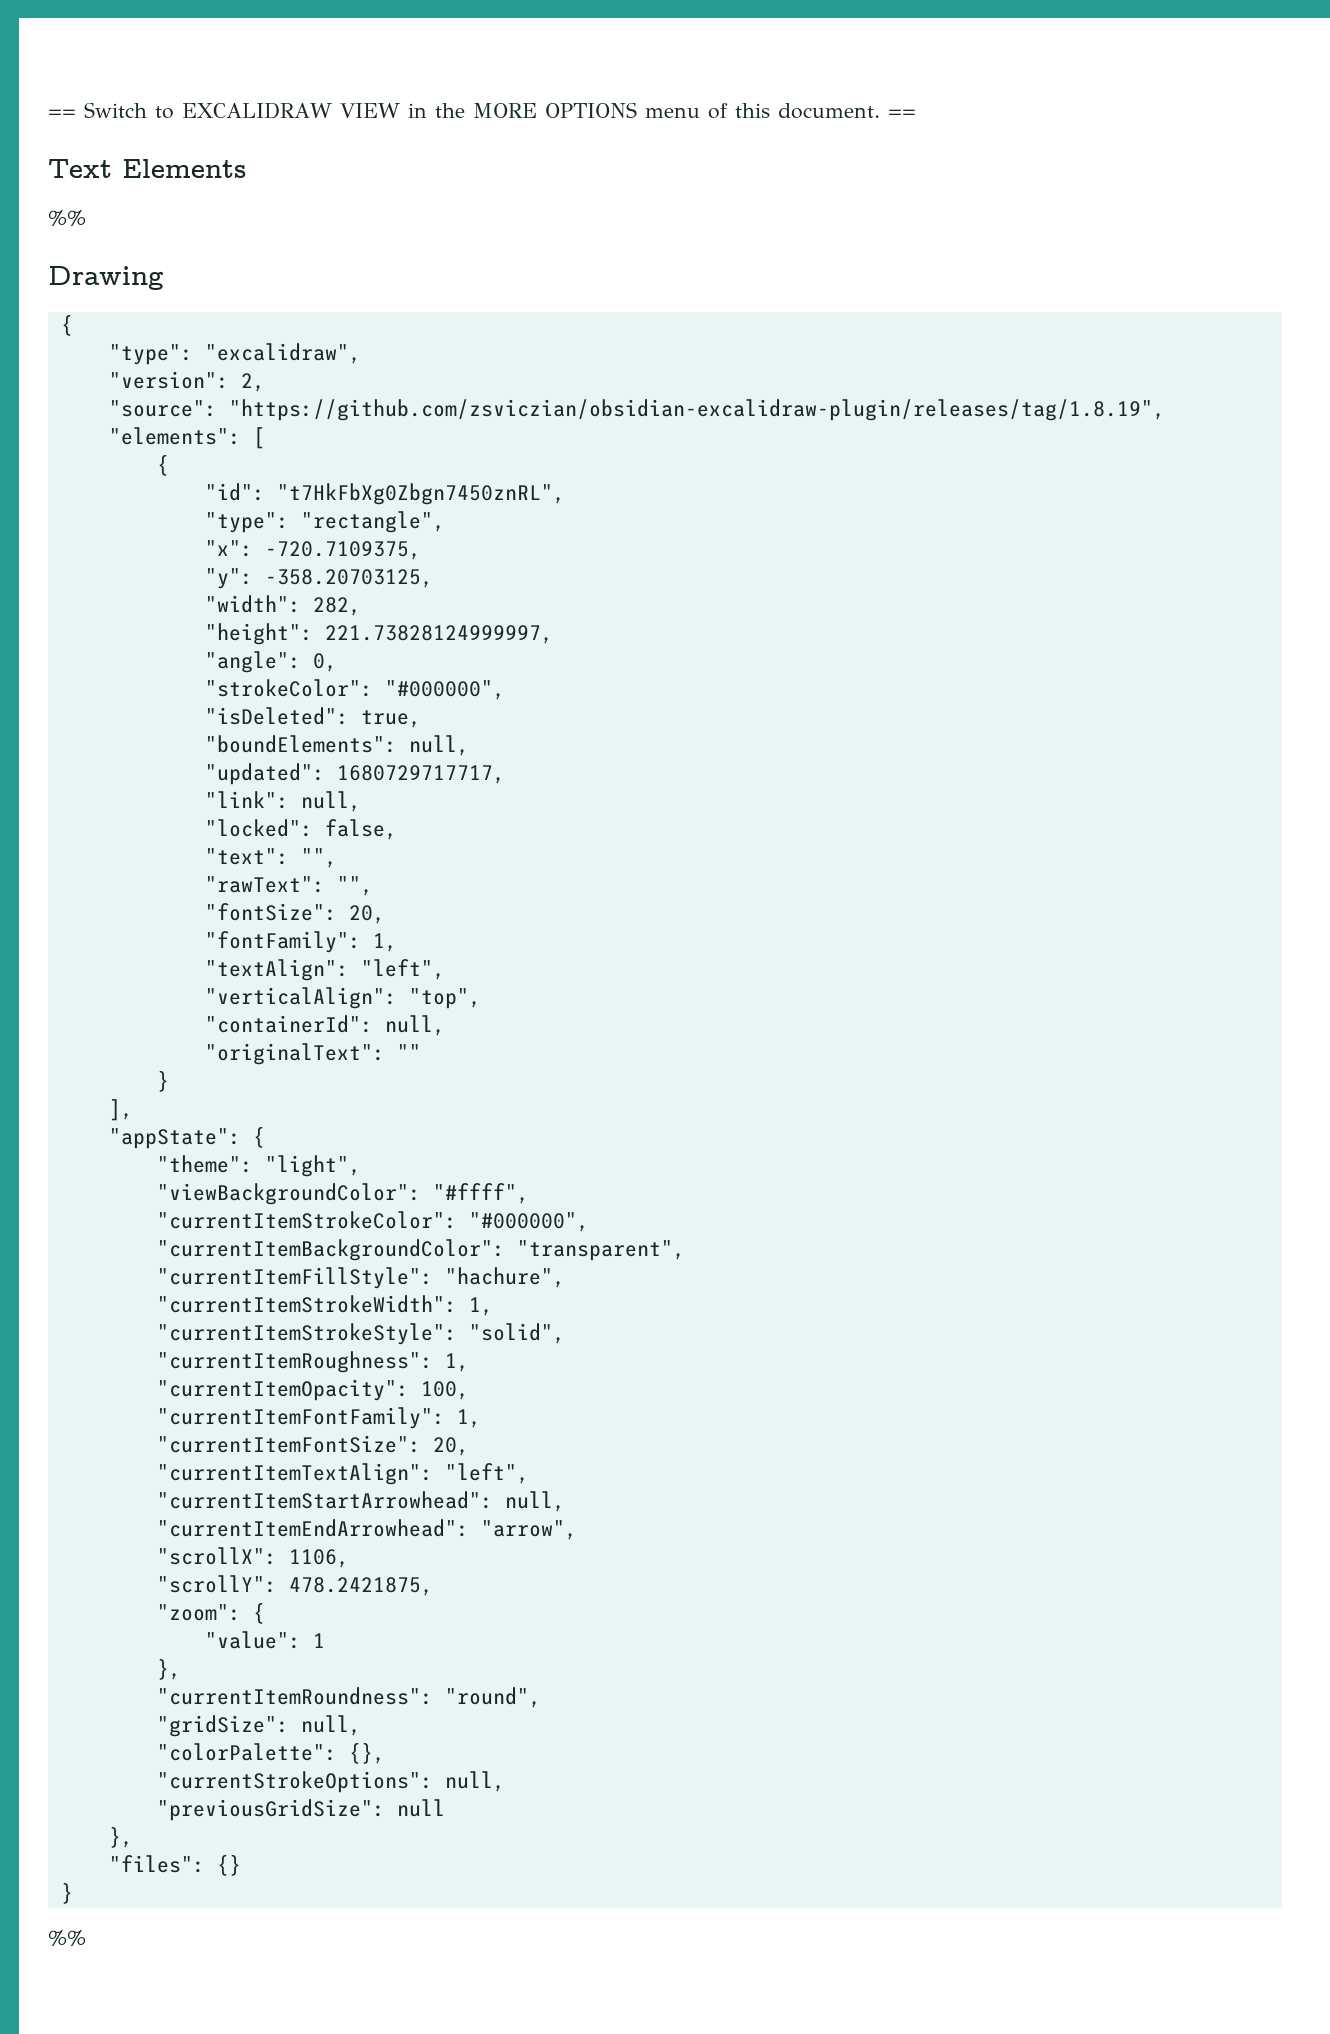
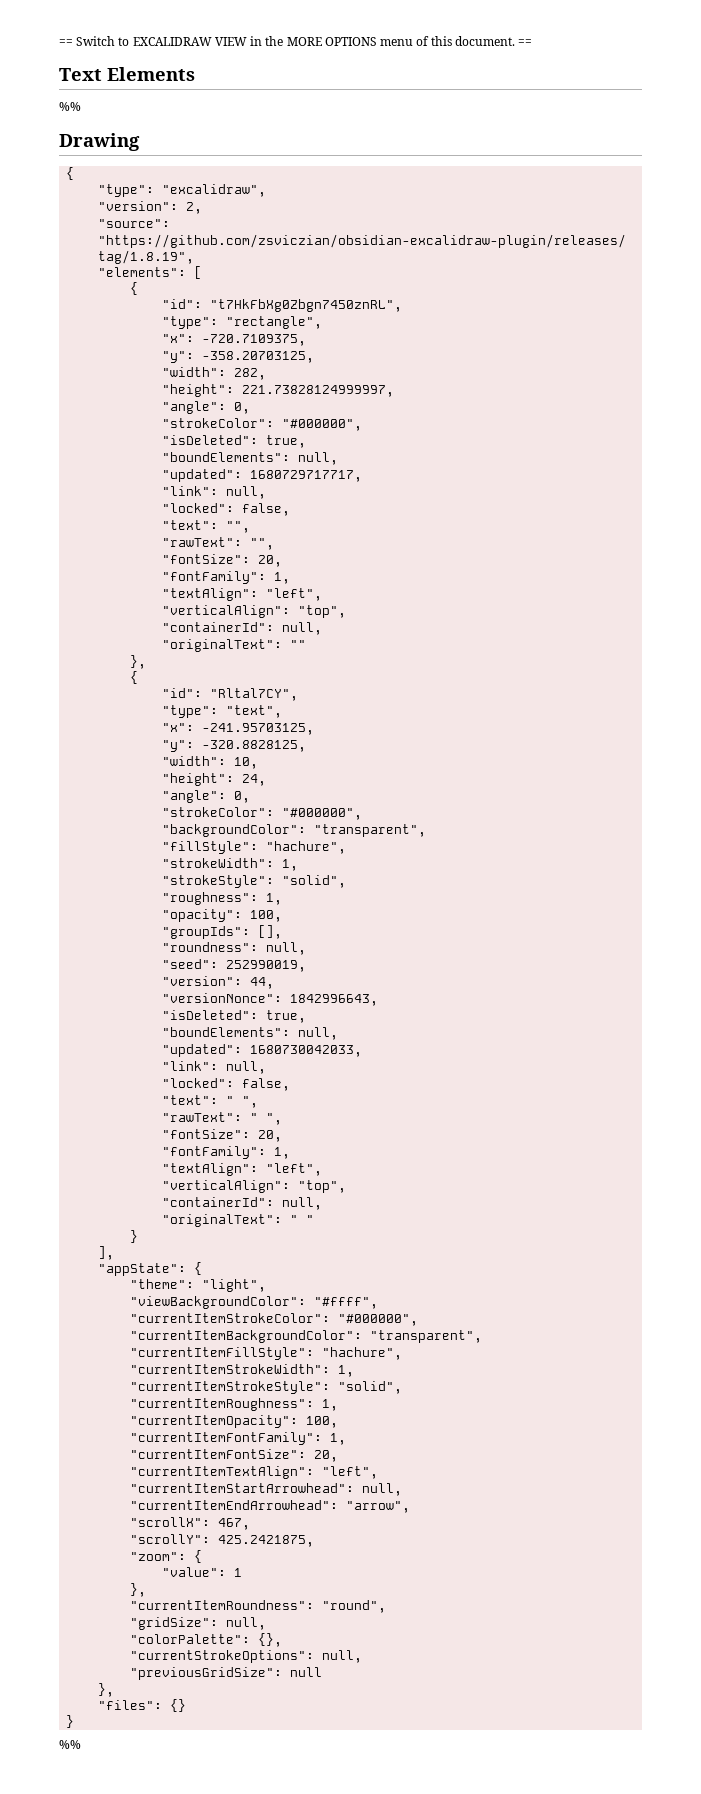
  "originalText": ""
+ },
+ {
+ "id": "Rltal7CY",
+ "type": "text",
+ "x": -241.95703125,
+ "y": -320.8828125,
+ "width": 10,
+ "height": 24,
+ "angle": 0,
+ "strokeColor": "#000000",
+ "backgroundColor": "transparent",
+ "fillStyle": "hachure",
+ "strokeWidth": 1,
+ "strokeStyle": "solid",
+ "roughness": 1,
+ "opacity": 100,
+ "groupIds": [],
+ "roundness": null,
+ "seed": 252990019,
+ "version": 44,
+ "versionNonce": 1842996643,
+ "isDeleted": true,
+ "boundElements": null,
+ "updated": 1680730042033,
+ "link": null,
+ "locked": false,
+ "text": " ",
+ "rawText": " ",
+ "fontSize": 20,
+ "fontFamily": 1,
+ "textAlign": "left",
+ "verticalAlign": "top",
+ "containerId": null,
+ "originalText": " "
- "scrollX": 1106,
+ "scrollX": 467,
- "scrollY": 478.2421875,
+ "scrollY": 425.2421875,

